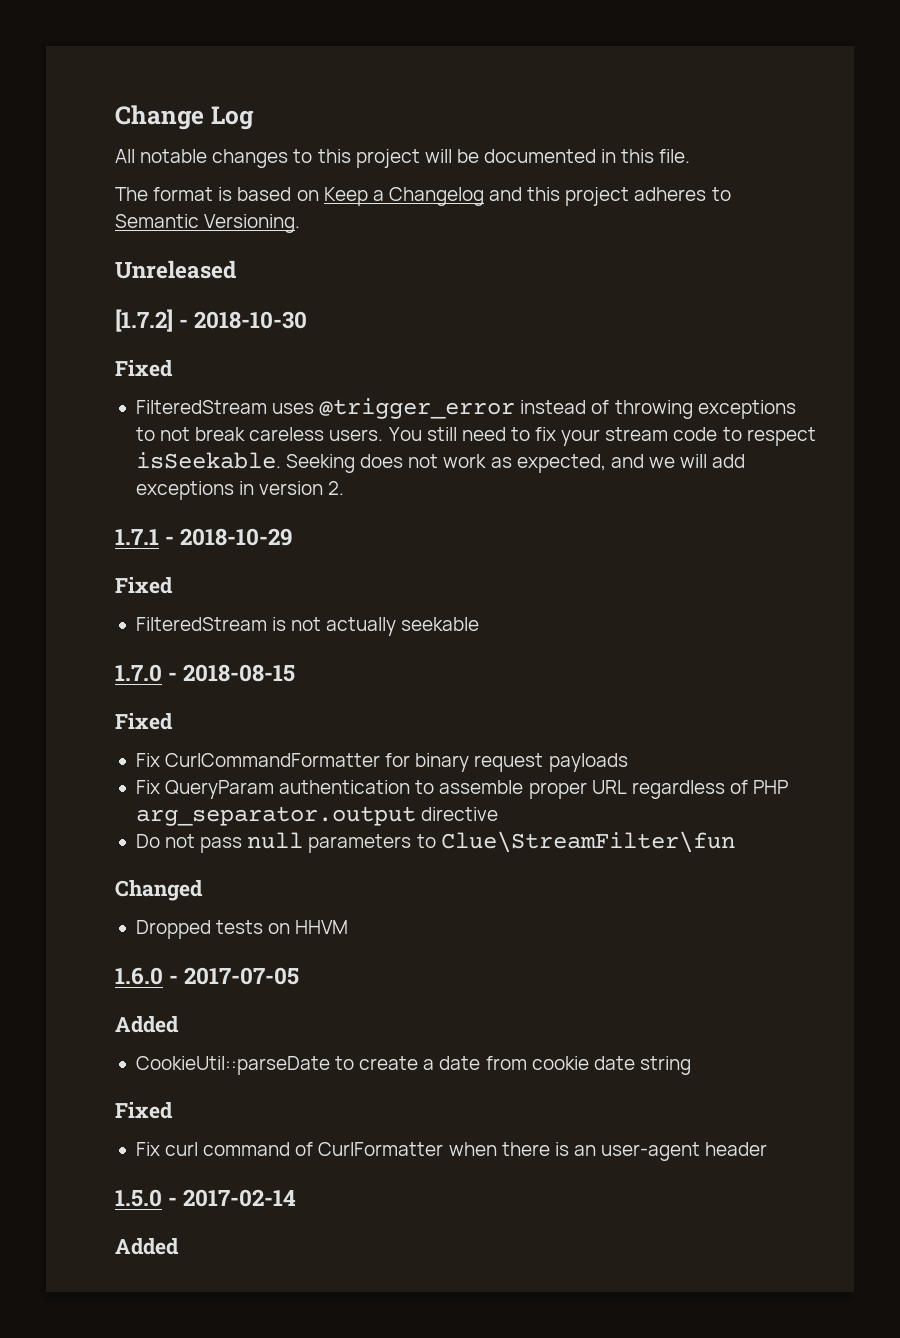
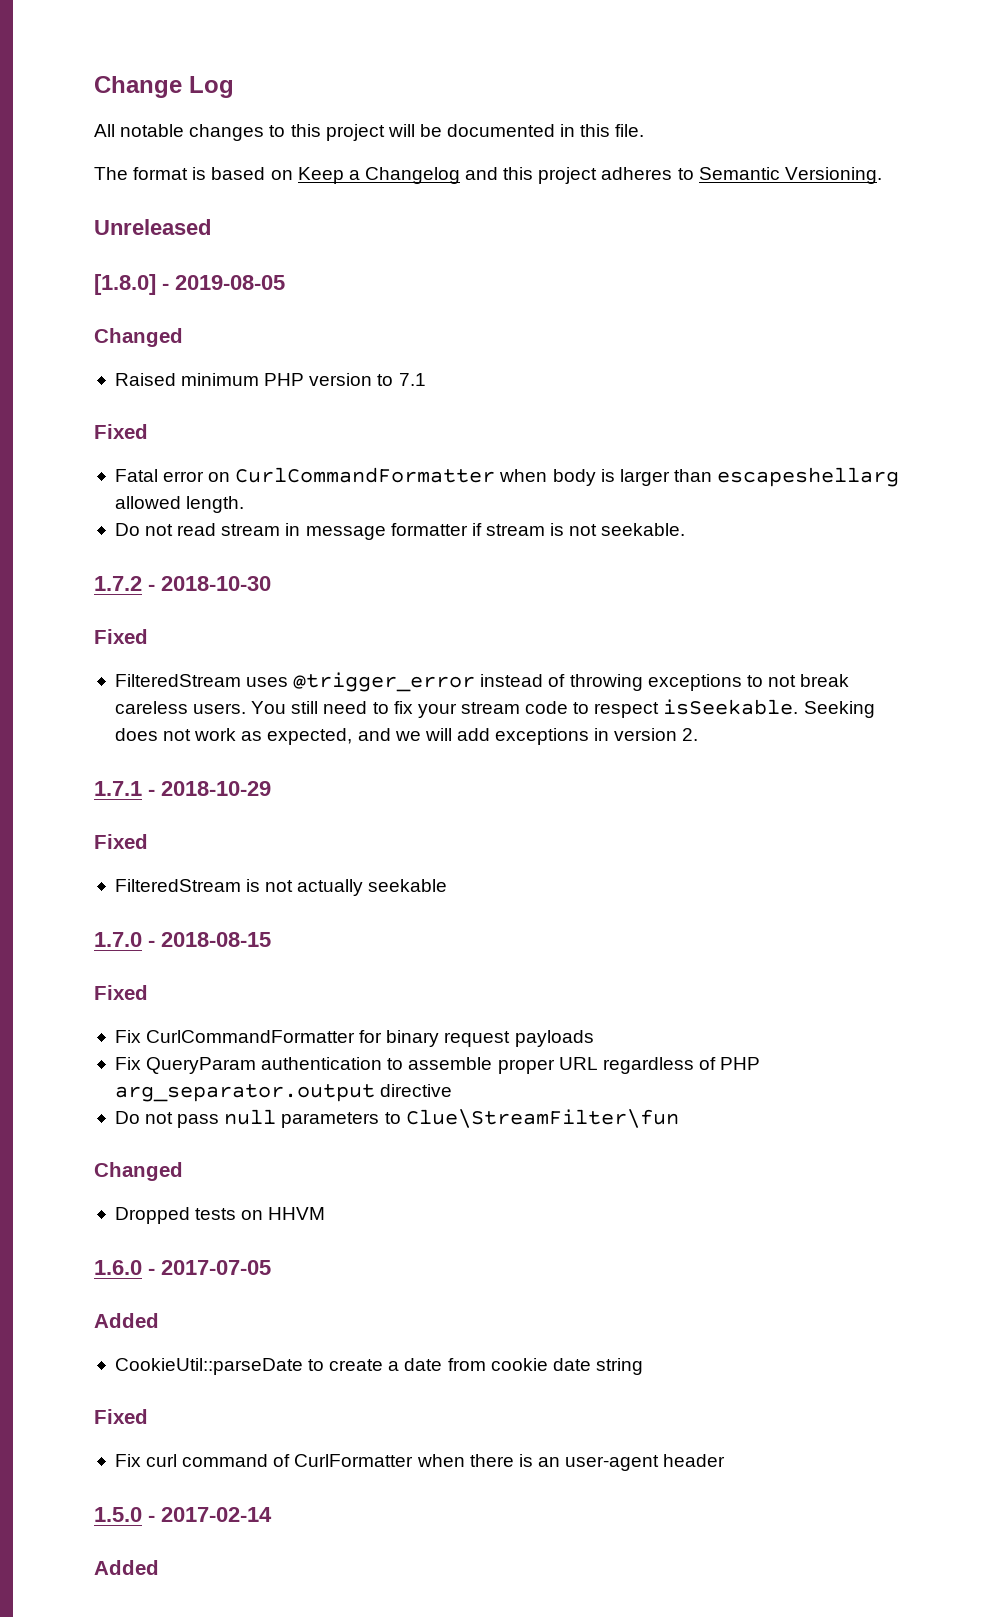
- [1.7.2] - 2018-10-30
+ [1.8.0] - 2019-08-05
+ Changed
+ Raised minimum PHP version to 7.1
+ Fixed
+ Fatal error on CurlCommandFormatter when body is larger than escapeshellarg allowed length.
+ Do not read stream in message formatter if stream is not seekable.
+ 1.7.2 - 2018-10-30

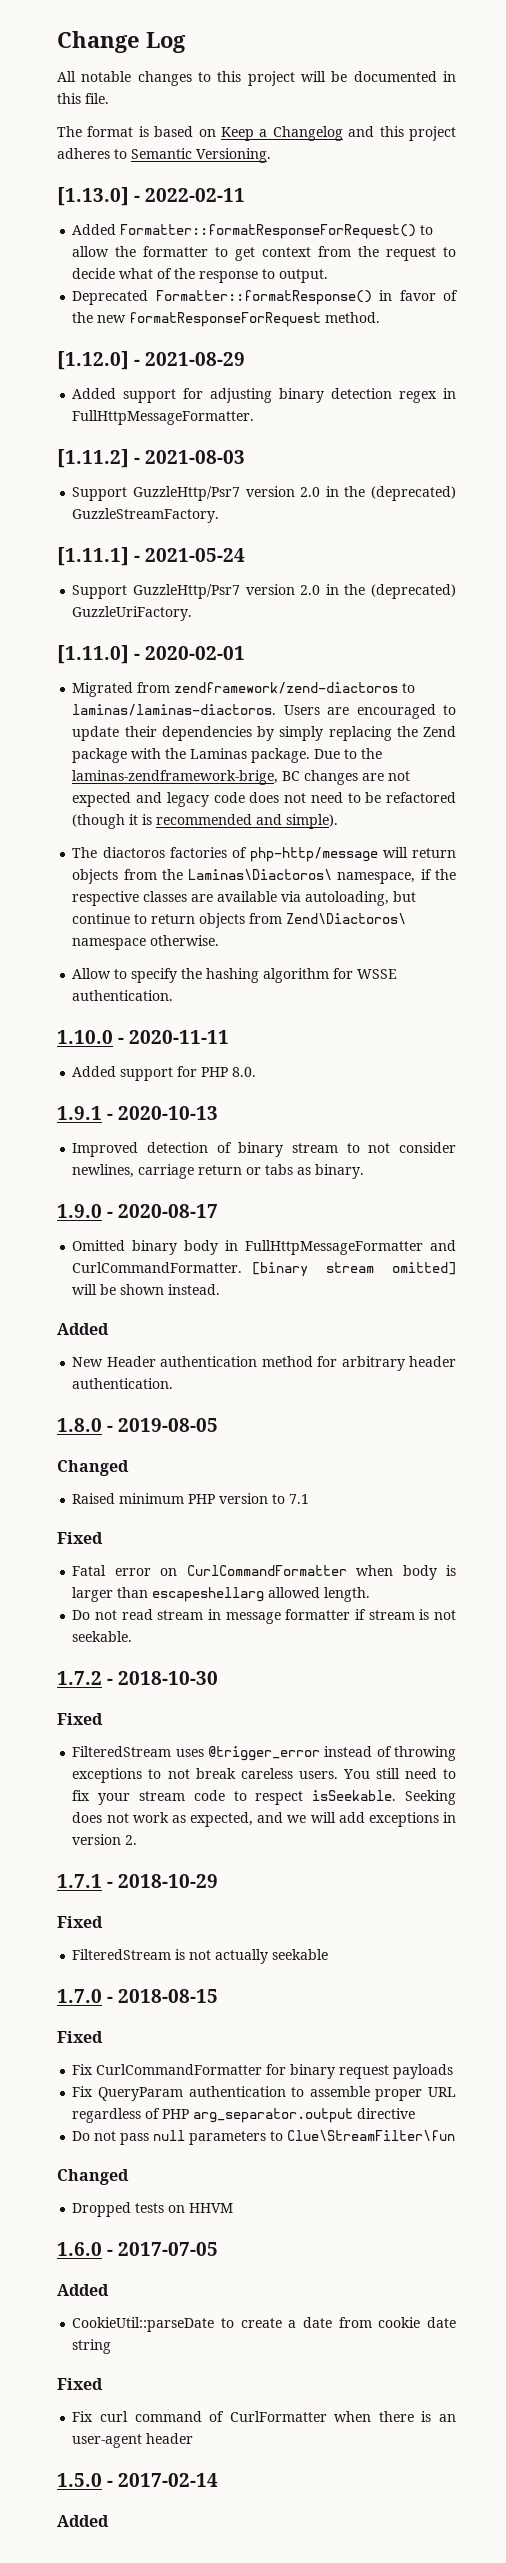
- Unreleased
- [1.8.0] - 2019-08-05
+ [1.13.0] - 2022-02-11
+ Added Formatter::formatResponseForRequest() to allow the formatter to get context from the request to decide what of the response to output.
+ Deprecated Formatter::formatResponse() in favor of the new formatResponseForRequest method.
+ [1.12.0] - 2021-08-29
+ Added support for adjusting binary detection regex in FullHttpMessageFormatter.
+ [1.11.2] - 2021-08-03
+ Support GuzzleHttp/Psr7 version 2.0 in the (deprecated) GuzzleStreamFactory.
+ [1.11.1] - 2021-05-24
+ Support GuzzleHttp/Psr7 version 2.0 in the (deprecated) GuzzleUriFactory.
+ [1.11.0] - 2020-02-01
+ Migrated from zendframework/zend-diactoros to laminas/laminas-diactoros. Users are encouraged to update their dependencies by simply replacing the Zend package with the Laminas package. Due to the laminas-zendframework-brige, BC changes are not expected and legacy code does not need to be refactored (though it is recommended and simple).
+ The diactoros factories of php-http/message will return objects from the Laminas\Diactoros\ namespace, if the respective classes are available via autoloading, but continue to return objects from Zend\Diactoros\ namespace otherwise.
+ Allow to specify the hashing algorithm for WSSE authentication.
+ 1.10.0 - 2020-11-11
+ Added support for PHP 8.0.
+ 1.9.1 - 2020-10-13
+ Improved detection of binary stream to not consider newlines, carriage return or tabs as binary.
+ 1.9.0 - 2020-08-17
+ Omitted binary body in FullHttpMessageFormatter and CurlCommandFormatter. [binary stream omitted] will be shown instead.
+ Added
+ New Header authentication method for arbitrary header authentication.
+ 1.8.0 - 2019-08-05

